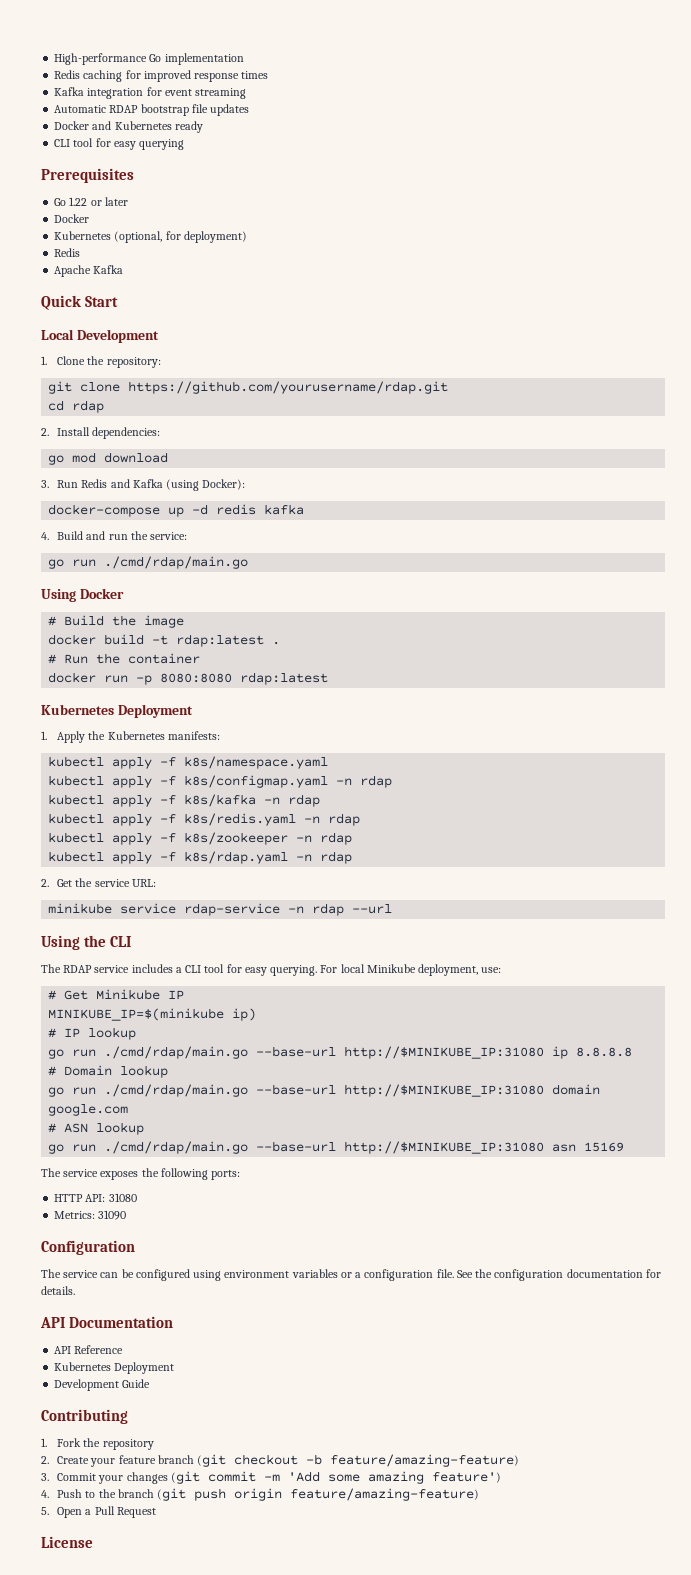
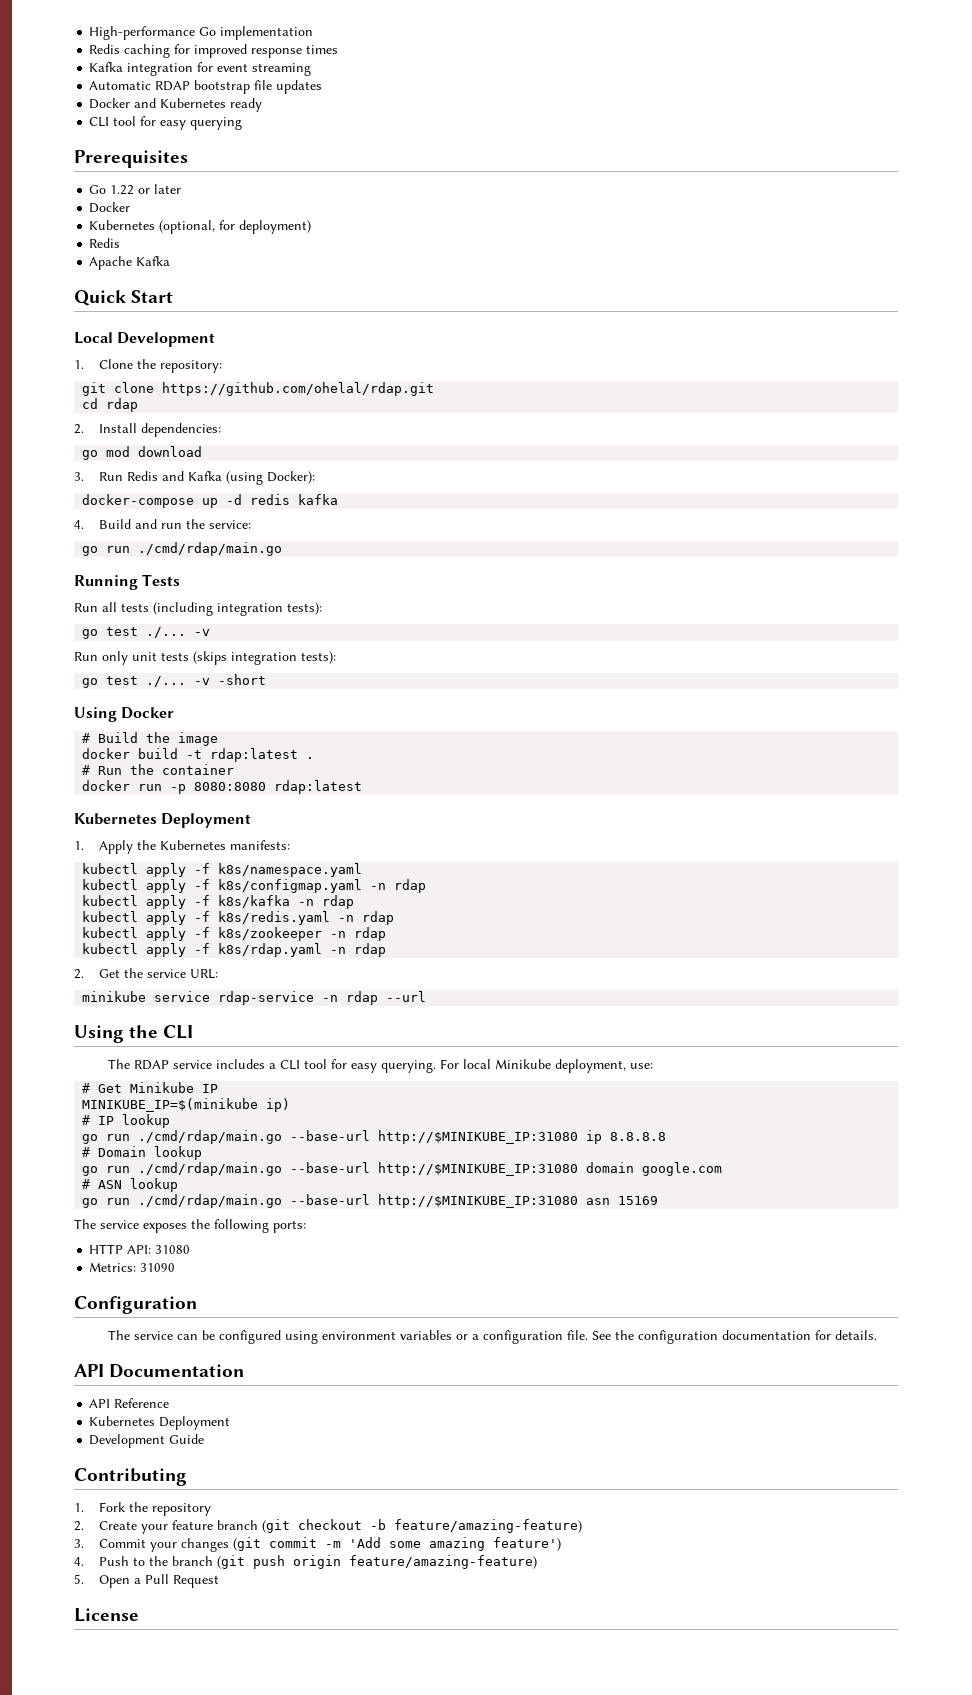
- git clone https://github.com/yourusername/rdap.git
+ git clone https://github.com/ohelal/rdap.git
+ Running Tests
+ Run all tests (including integration tests):
+ go test ./... -v
+ Run only unit tests (skips integration tests):
+ go test ./... -v -short

